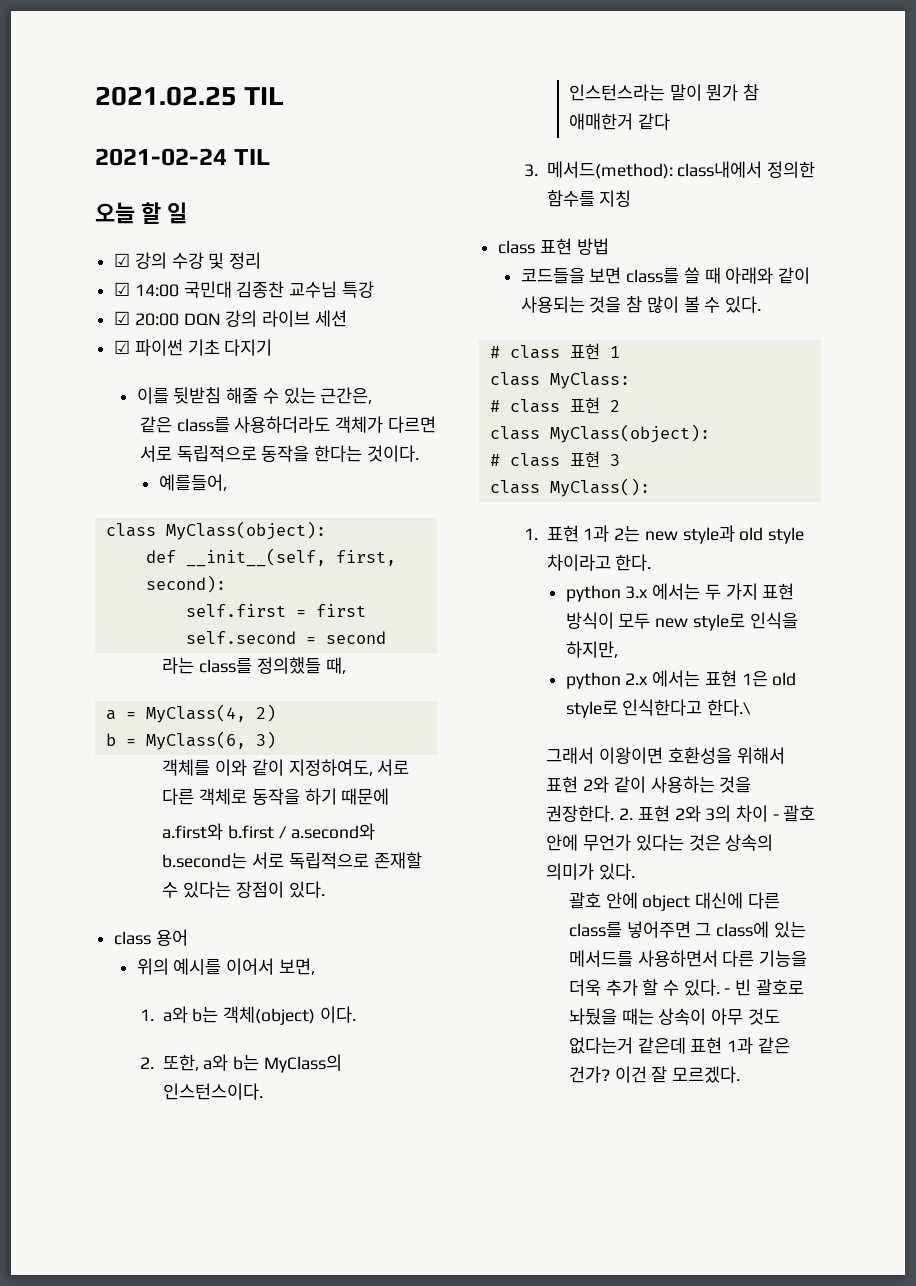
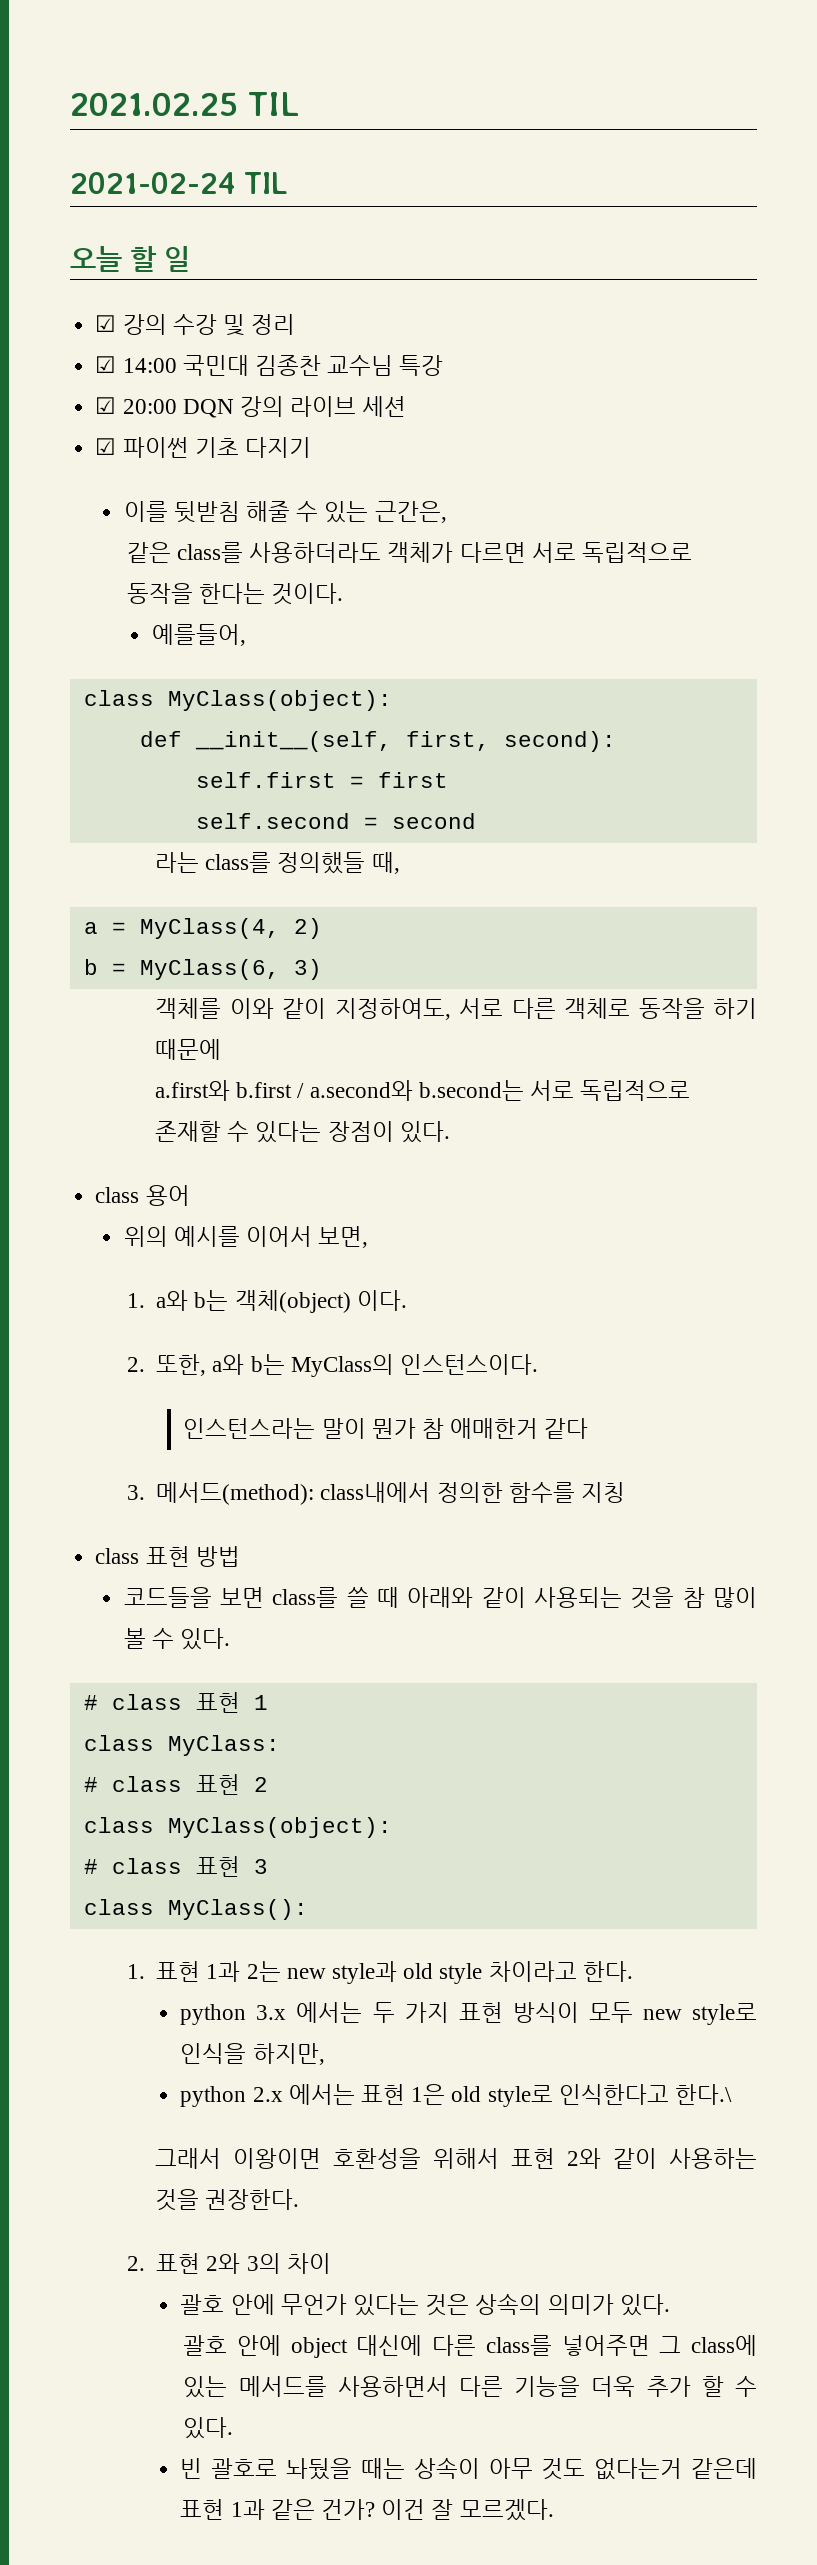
- 그래서 이왕이면 호환성을 위해서 표현 2와 같이 사용하는 것을 권장한다. 2. 표현 2와 3의 차이 - 괄호 안에 무언가 있다는 것은 상속의 의미가 있다.
+ 그래서 이왕이면 호환성을 위해서 표현 2와 같이 사용하는 것을 권장한다.
+ 2. 표현 2와 3의 차이
+ 괄호 안에 무언가 있다는 것은 상속의 의미가 있다.
- 괄호 안에 object 대신에 다른 class를 넣어주면 그 class에 있는 메서드를 사용하면서 다른 기능을 더욱 추가 할 수 있다. - 빈 괄호로 놔뒀을 때는 상속이 아무 것도 없다는거 같은데 표현 1과 같은 건가?
+ 괄호 안에 object 대신에 다른 class를 넣어주면 그 class에 있는 메서드를 사용하면서 다른 기능을 더욱 추가 할 수 있다.
+ 빈 괄호로 놔뒀을 때는 상속이 아무 것도 없다는거 같은데 표현 1과 같은 건가?

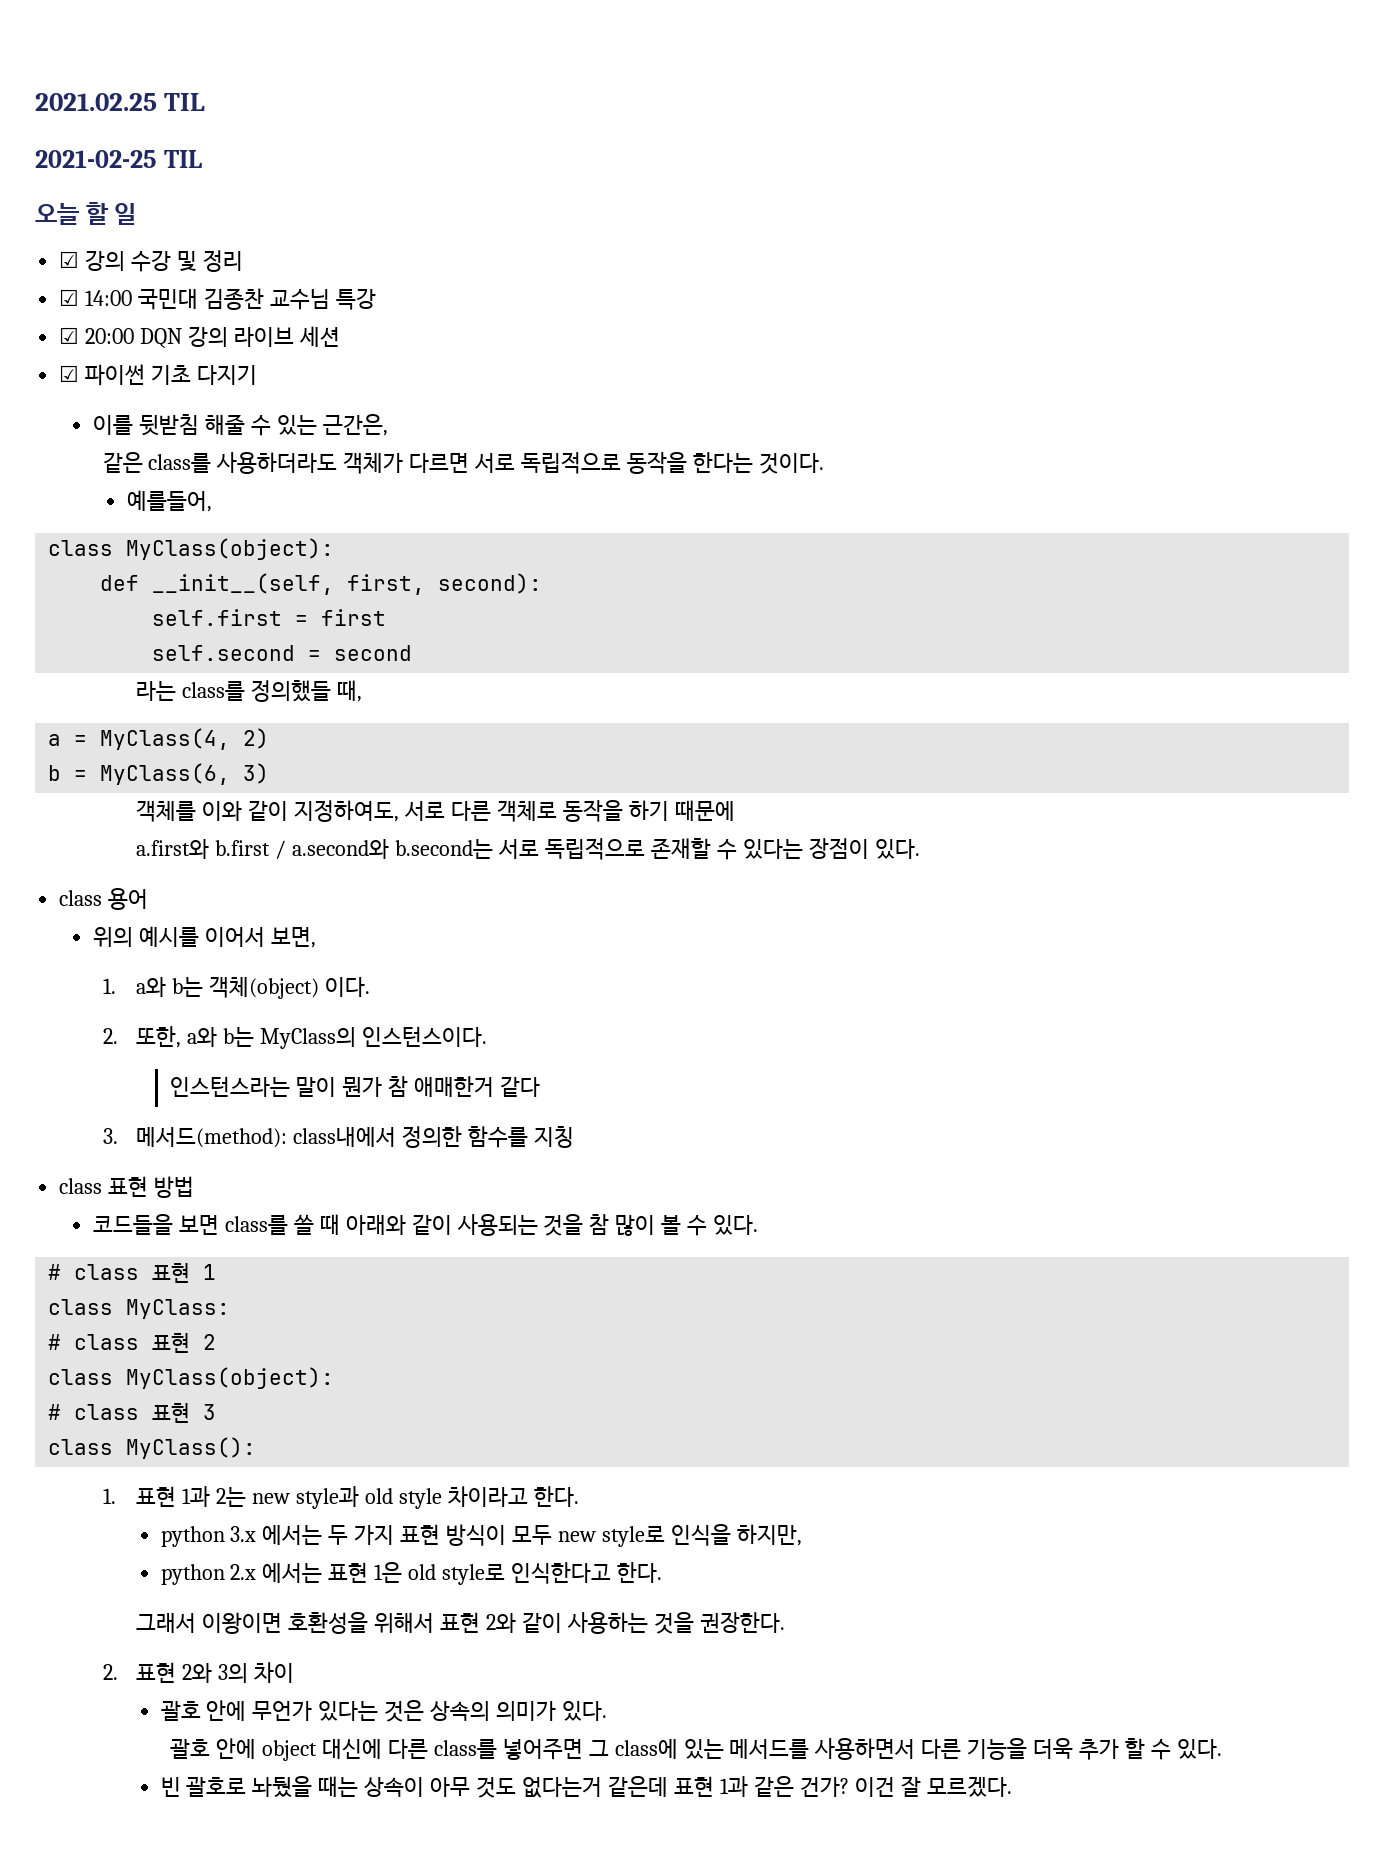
- 2021-02-24 TIL
+ 2021-02-25 TIL
- python 2.x 에서는 표현 1은 old style로 인식한다고 한다.\
+ python 2.x 에서는 표현 1은 old style로 인식한다고 한다.

